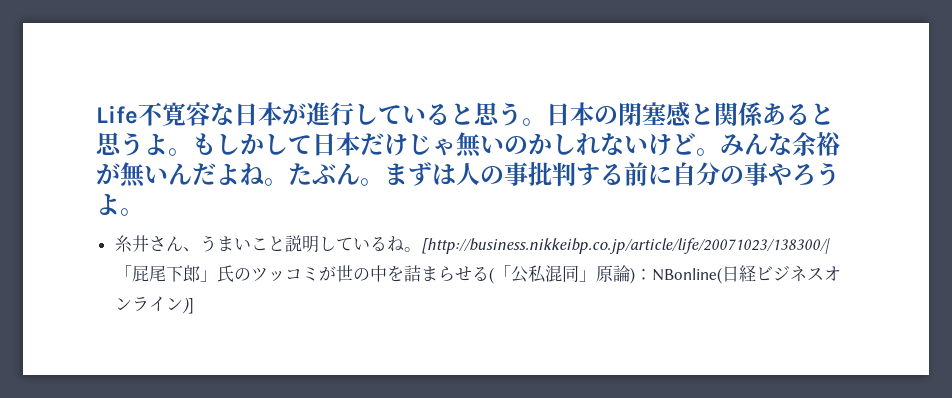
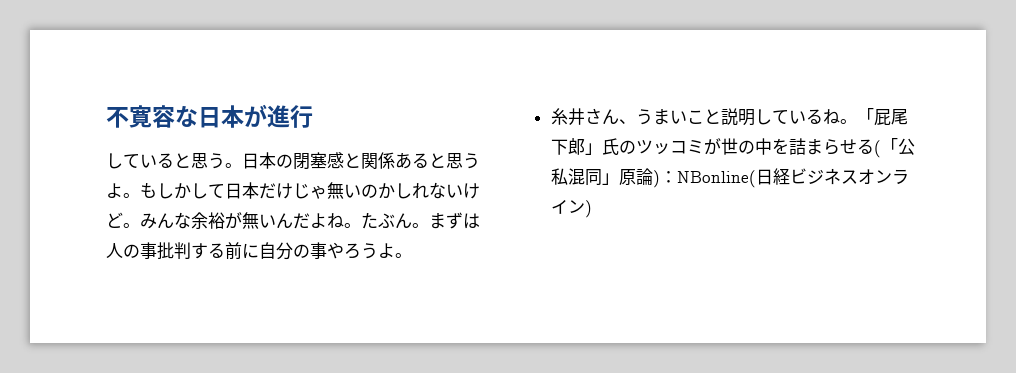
- Life不寛容な日本が進行していると思う。
+ 不寛容な日本が進行
+ していると思う。
- [http://business.nikkeibp.co.jp/article/life/20071023/138300/|「屁尾下郎」氏のツッコミが世の中を詰まらせる(「公私混同」原論)：NBonline(日経ビジネスオンライン)]
+ 「屁尾下郎」氏のツッコミが世の中を詰まらせる(「公私混同」原論)：NBonline(日経ビジネスオンライン)

